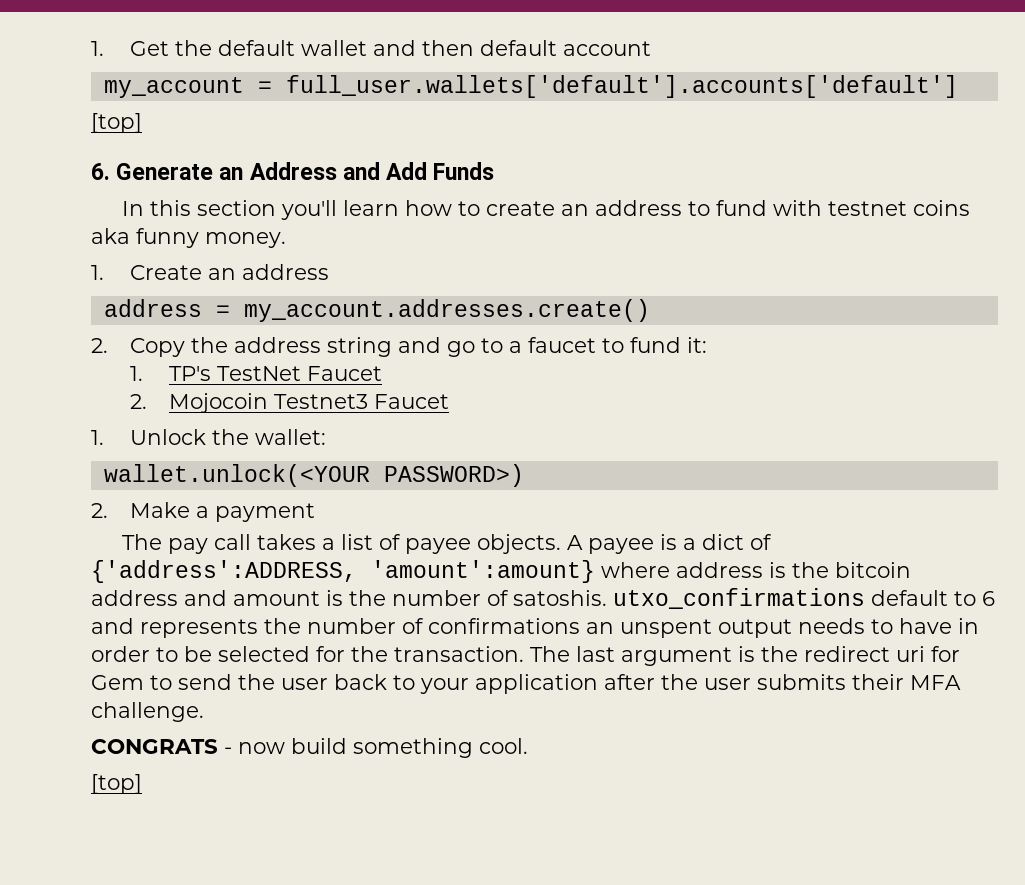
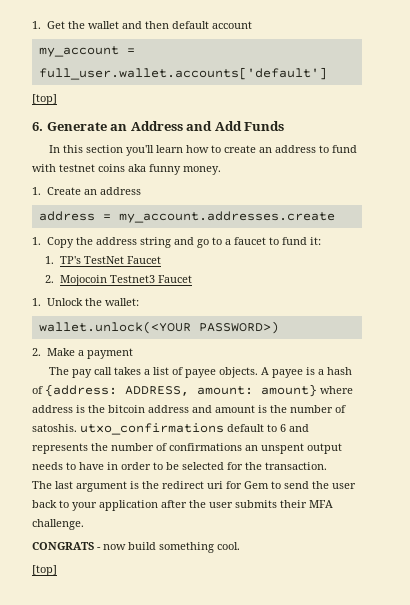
- 1. Get the default wallet and then default account
+ 1. Get the wallet and then default account
- my_account = full_user.wallets['default'].accounts['default']
+ my_account = full_user.wallet.accounts['default']
- address = my_account.addresses.create()
- 2. Copy the address string and go to a faucet to fund it:
+ address = my_account.addresses.create
+ 1. Copy the address string and go to a faucet to fund it:
- A payee is a dict of {'address':ADDRESS, 'amount':amount} where address is the bitcoin address and amount is the number of satoshis. utxo_confirmations default to 6 and represents the number of confirmations an unspent output needs to have in order to be selected for the transaction. The last argument is the redirect uri for Gem to send the user back to your application after the user submits their MFA challenge.
+ A payee is a hash of {address: ADDRESS, amount: amount} where address is the bitcoin address and amount is the number of satoshis. utxo_confirmations default to 6 and represents the number of confirmations an unspent output needs to have in order to be selected for the transaction.
+ The last argument is the redirect uri for Gem to send the user back to your application after the user submits their MFA challenge.

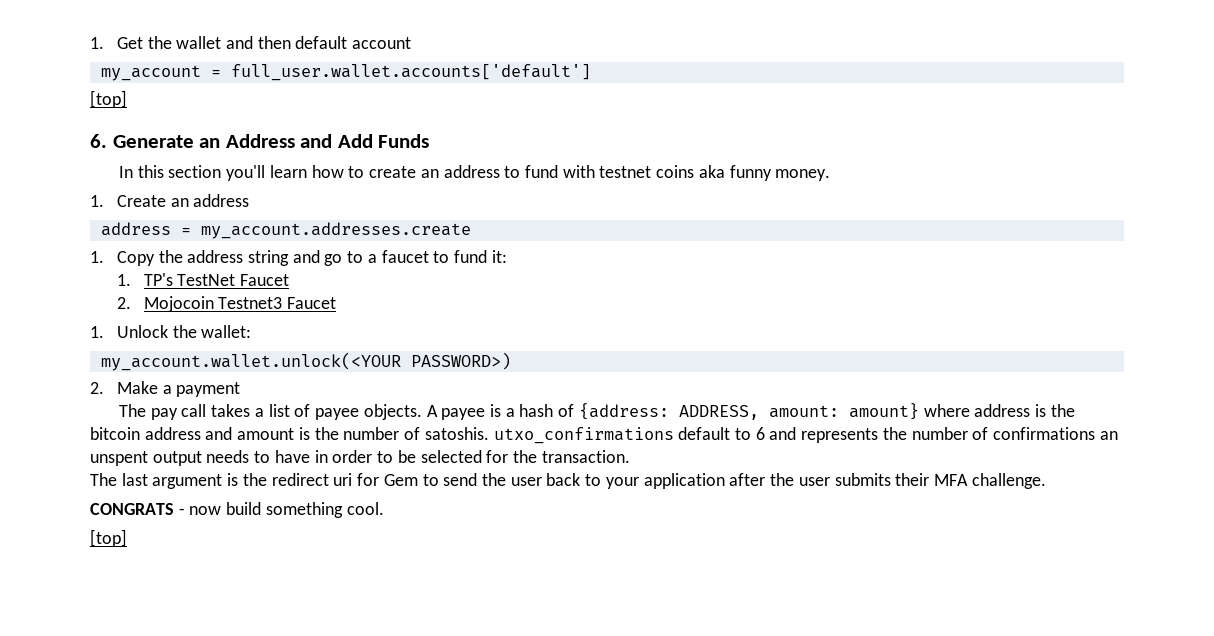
- wallet.unlock(<YOUR PASSWORD>)
+ my_account.wallet.unlock(<YOUR PASSWORD>)

